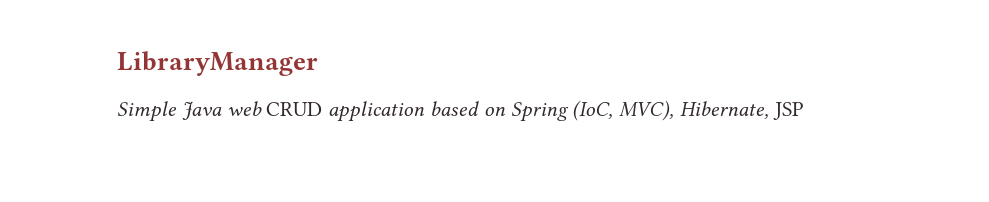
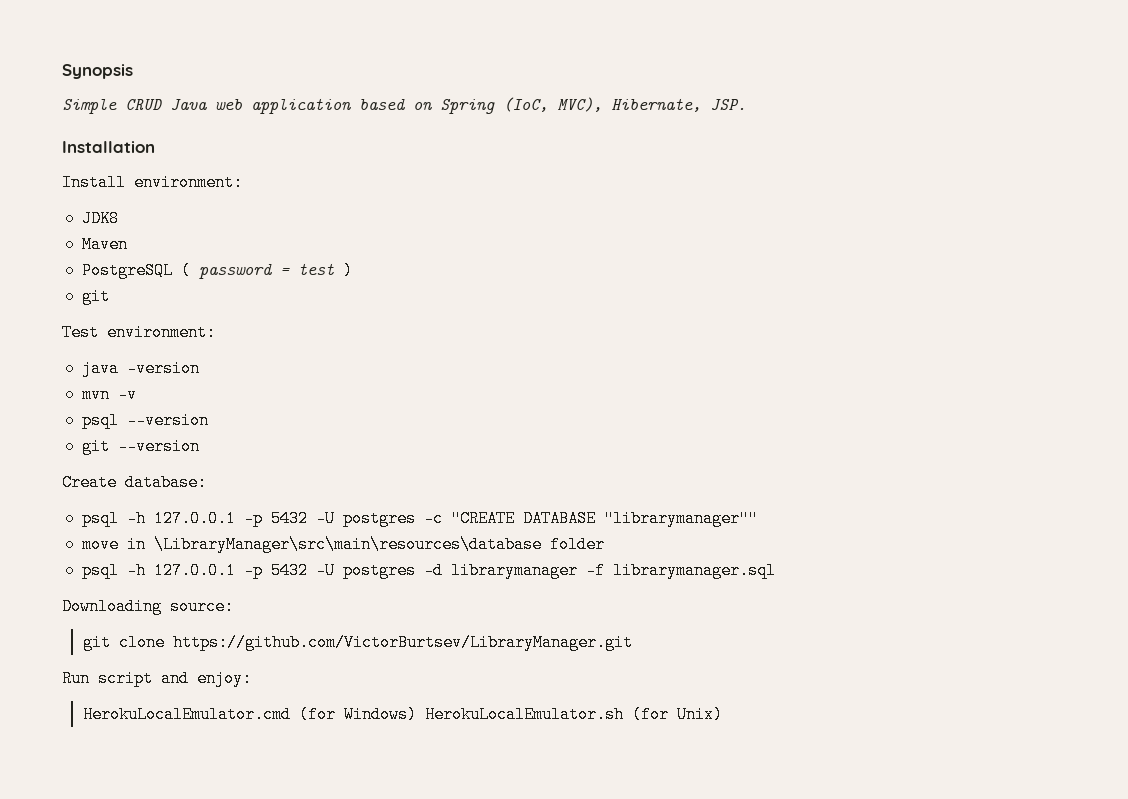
- LibraryManager
+ Synopsis
- Simple Java web CRUD application based on Spring (IoC, MVC), Hibernate, JSP
+ Simple CRUD Java web application based on Spring (IoC, MVC), Hibernate, JSP.
+ Installation
+ Install environment:
+ JDK8
+ Maven
+ PostgreSQL ( password = test )
+ git
+ Test environment:
+ java -version
+ mvn -v
+ psql --version
+ git --version
+ Create database:
+ psql -h 127.0.0.1 -p 5432 -U postgres -c "CREATE DATABASE "librarymanager""
+ move in \LibraryManager\src\main\resources\database folder
+ psql -h 127.0.0.1 -p 5432 -U postgres -d librarymanager -f librarymanager.sql
+ Downloading source:
+ git clone https://github.com/VictorBurtsev/LibraryManager.git
+ Run script and enjoy:
+ HerokuLocalEmulator.cmd (for Windows) HerokuLocalEmulator.sh (for Unix)

